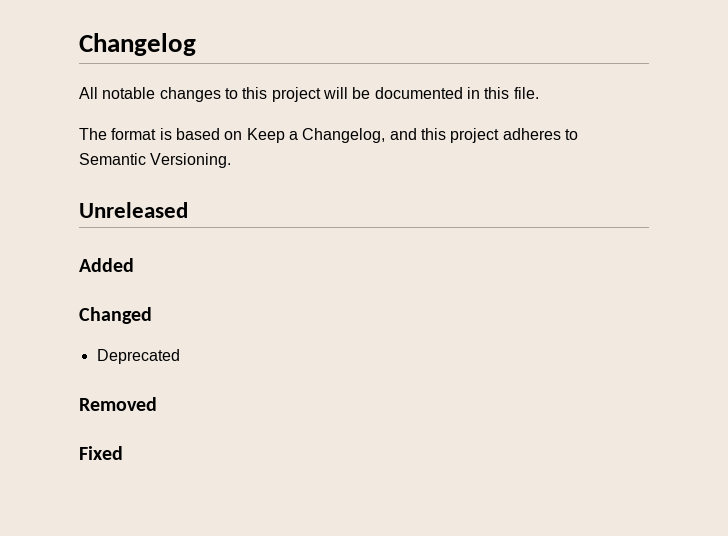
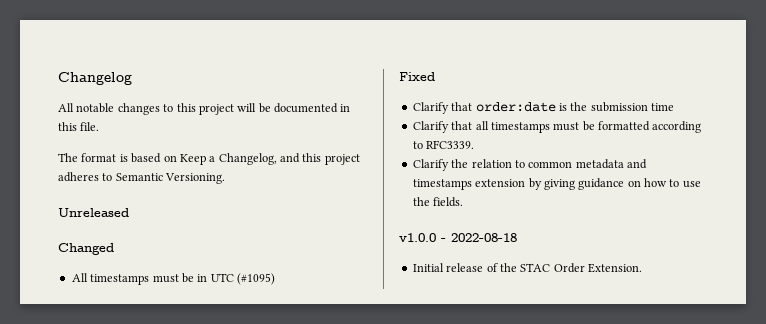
- Added
- Deprecated
- Removed
+ All timestamps must be in UTC (#1095)
  Fixed
+ Clarify that order:date is the submission time
+ Clarify that all timestamps must be formatted according to RFC3339.
+ Clarify the relation to common metadata and timestamps extension by giving guidance on how to use the fields.
+ v1.0.0 - 2022-08-18
+ Initial release of the STAC Order Extension.

